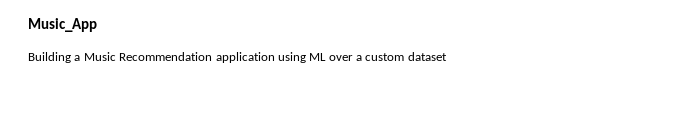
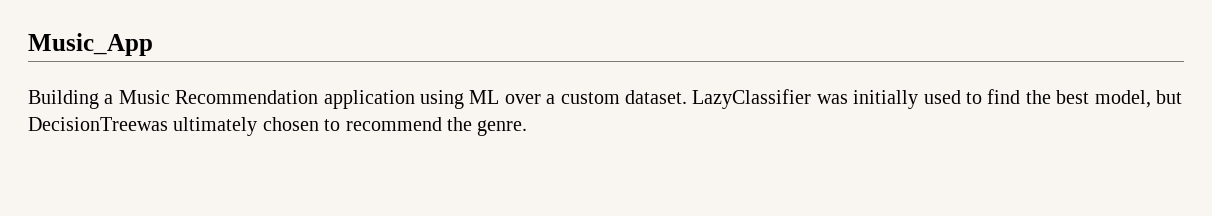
- Building a Music Recommendation application using ML over a custom dataset
+ Building a Music Recommendation application using ML over a custom dataset. LazyClassifier was initially used to find the best model, but DecisionTreewas ultimately chosen to recommend the genre.

